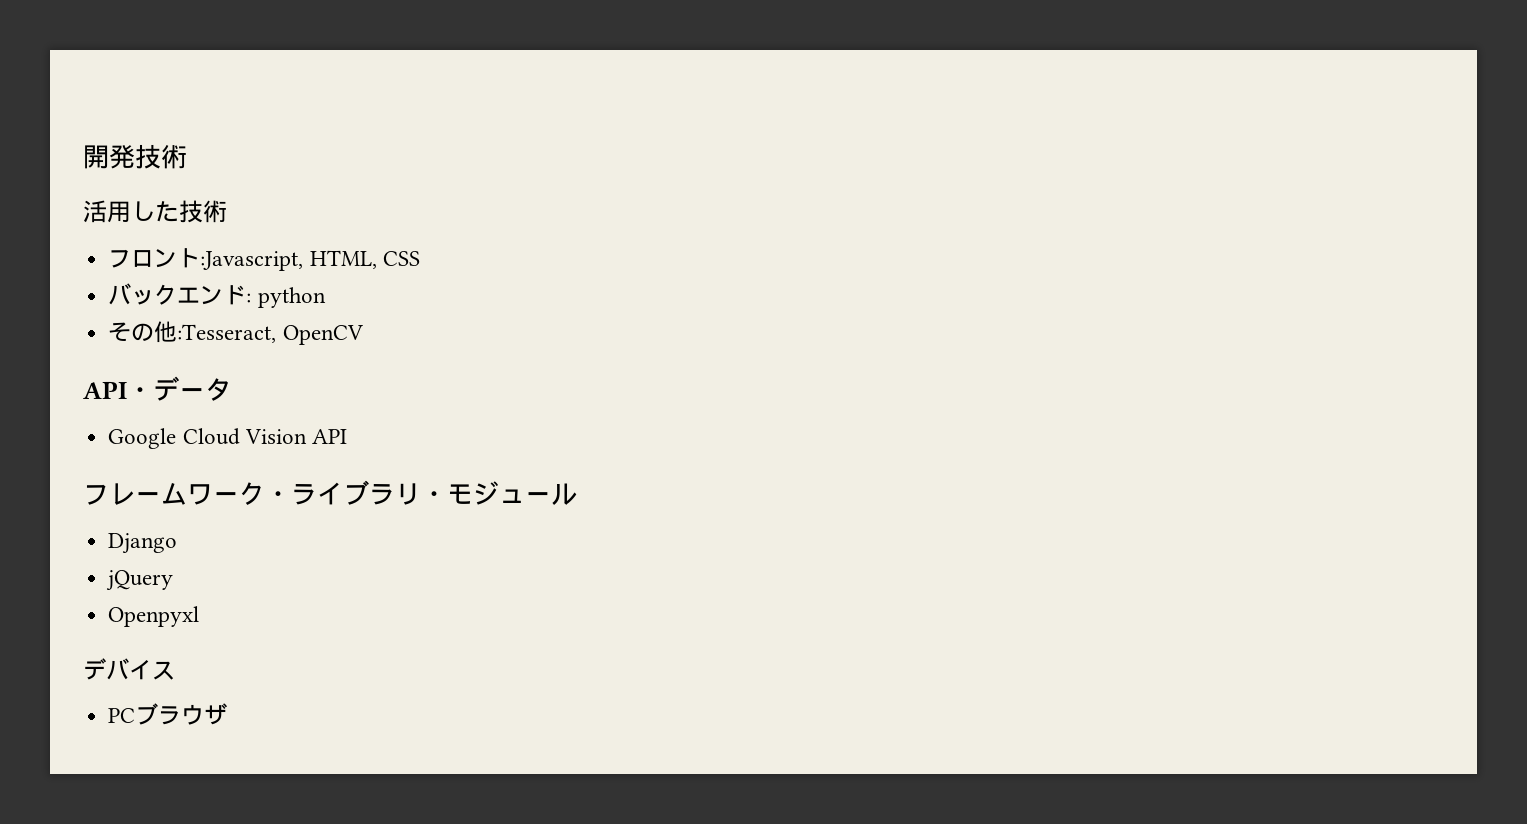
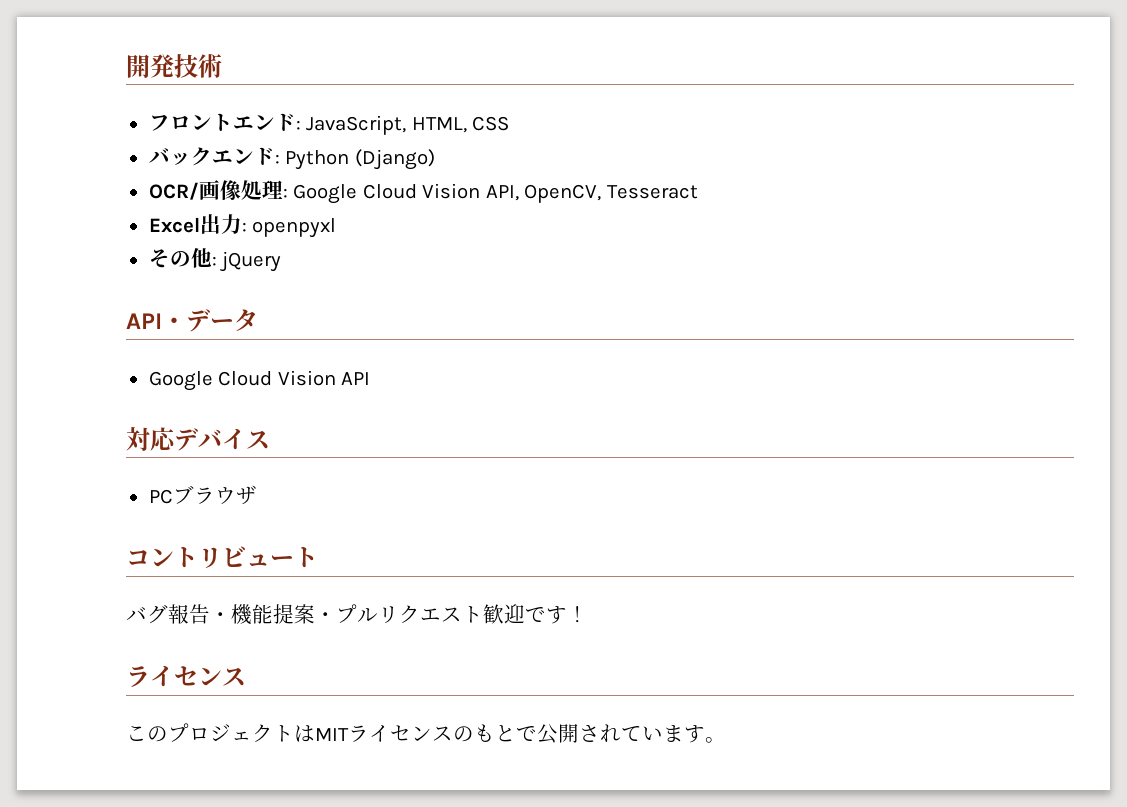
- 活用した技術
- フロント:Javascript, HTML, CSS
+ フロントエンド: JavaScript, HTML, CSS
- バックエンド: python
+ バックエンド: Python (Django)
+ OCR/画像処理: Google Cloud Vision API, OpenCV, Tesseract
+ Excel出力: openpyxl
- その他:Tesseract, OpenCV
+ その他: jQuery
- フレームワーク・ライブラリ・モジュール
- Django
- jQuery
- Openpyxl
- デバイス
+ 対応デバイス
+ コントリビュート
+ バグ報告・機能提案・プルリクエスト歓迎です！
+ ライセンス
+ このプロジェクトはMITライセンスのもとで公開されています。

